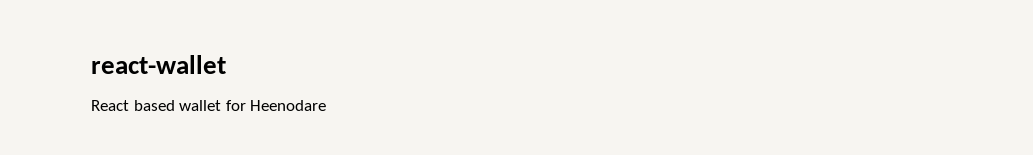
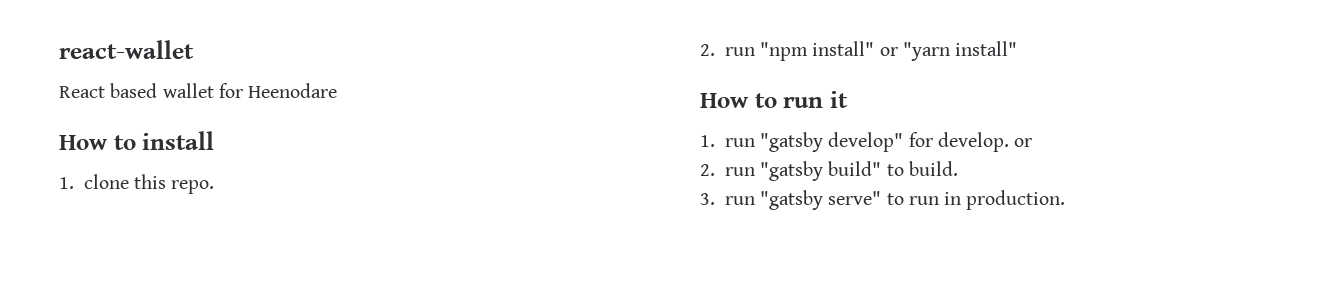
+ How to install
+ 1. clone this repo.
+ 2. run "npm install" or "yarn install"
+ How to run it
+ 1. run "gatsby develop" for develop. or
+ 2. run "gatsby build" to build.
+ 3. run "gatsby serve" to run in production.

